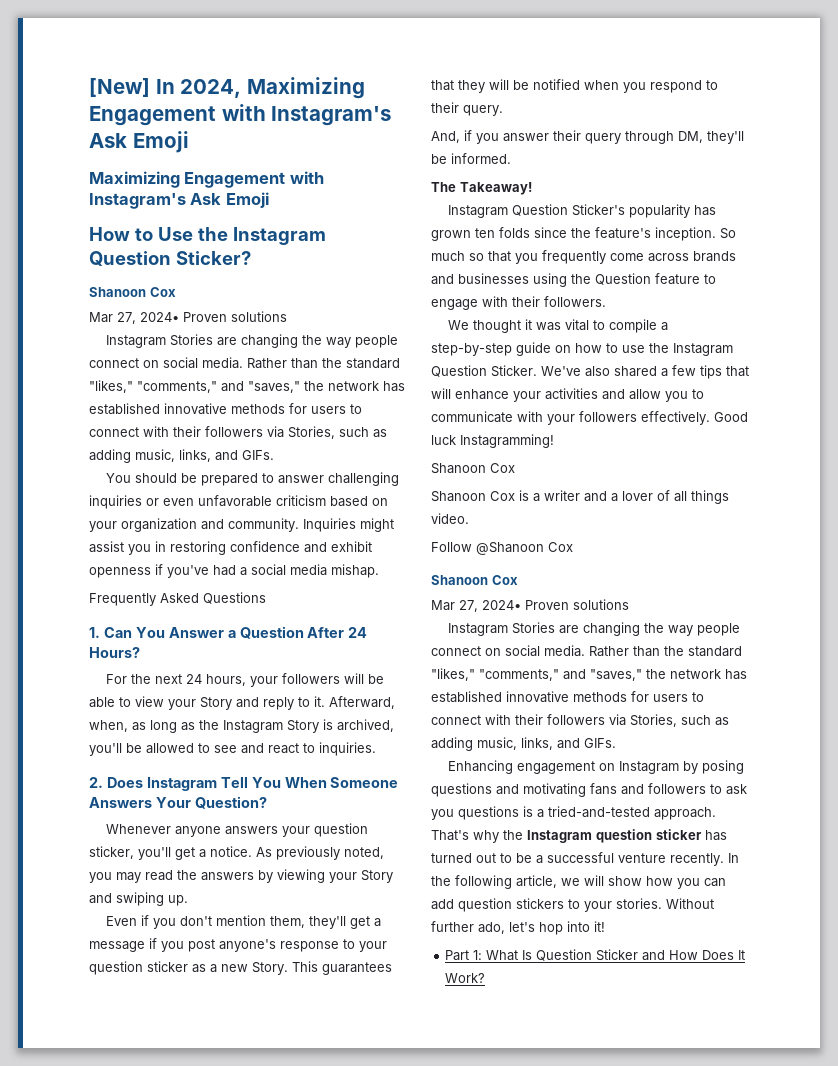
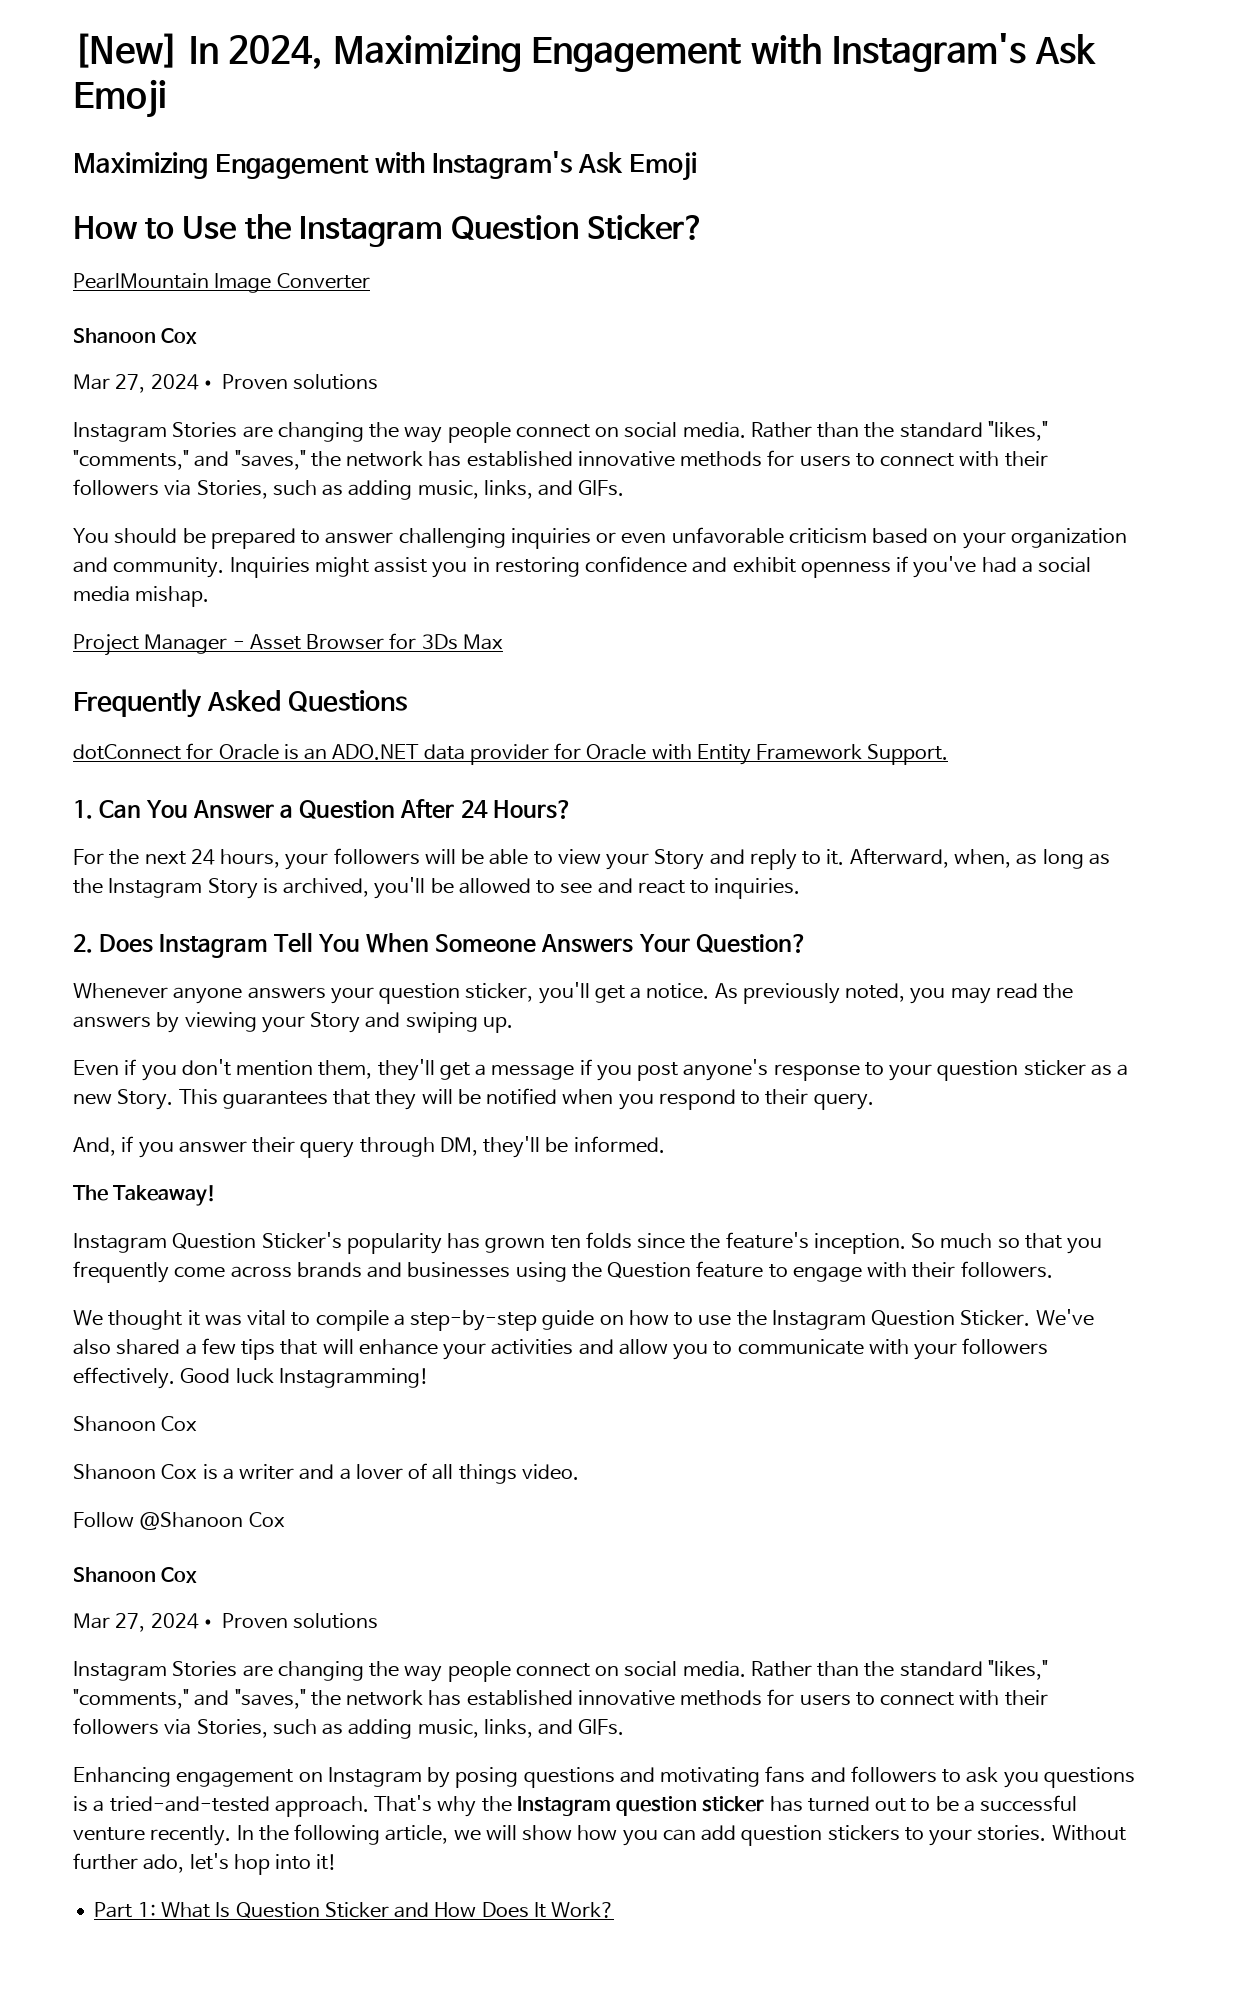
+ PearlMountain Image Converter
+ Project Manager - Asset Browser for 3Ds Max
  Frequently Asked Questions
+ dotConnect for Oracle is an ADO.NET data provider for Oracle with Entity Framework Support.

